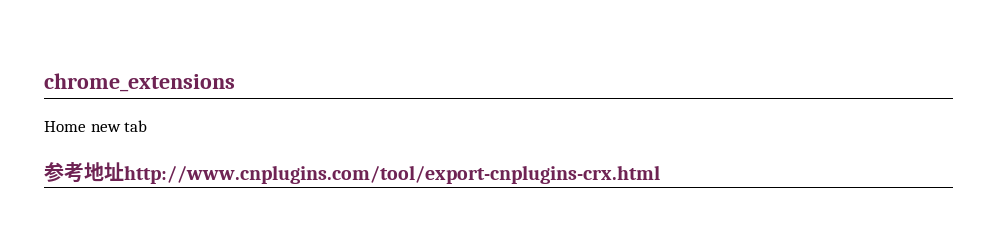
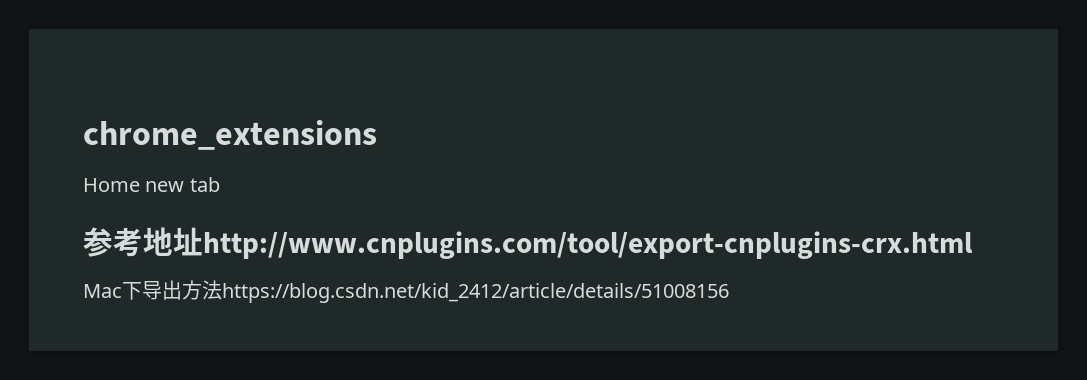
+ Mac下导出方法https://blog.csdn.net/kid_2412/article/details/51008156

